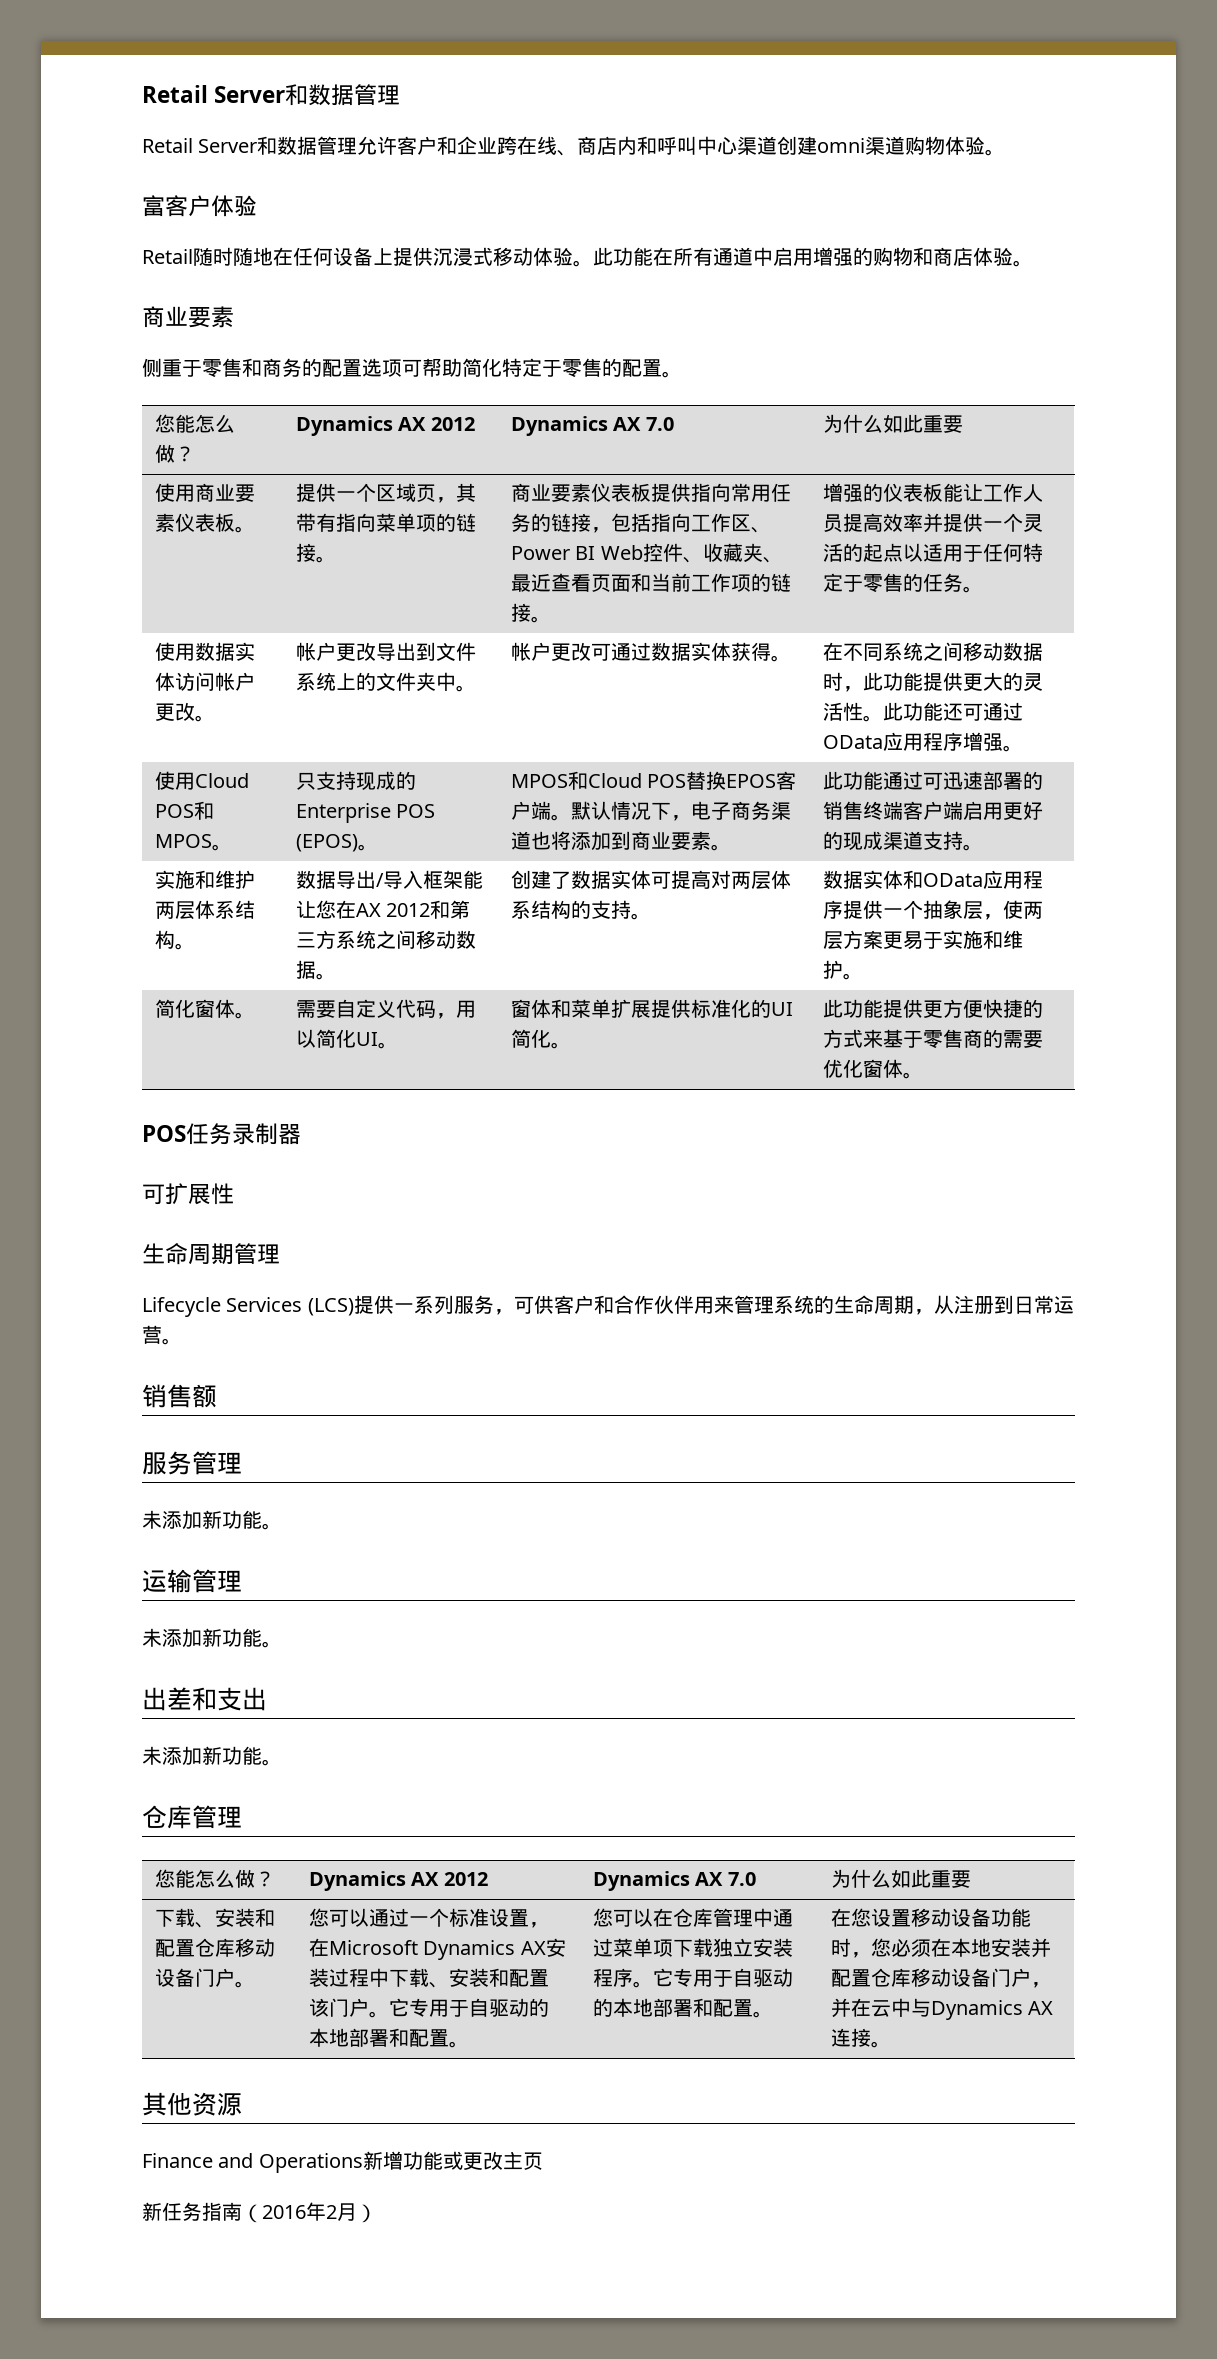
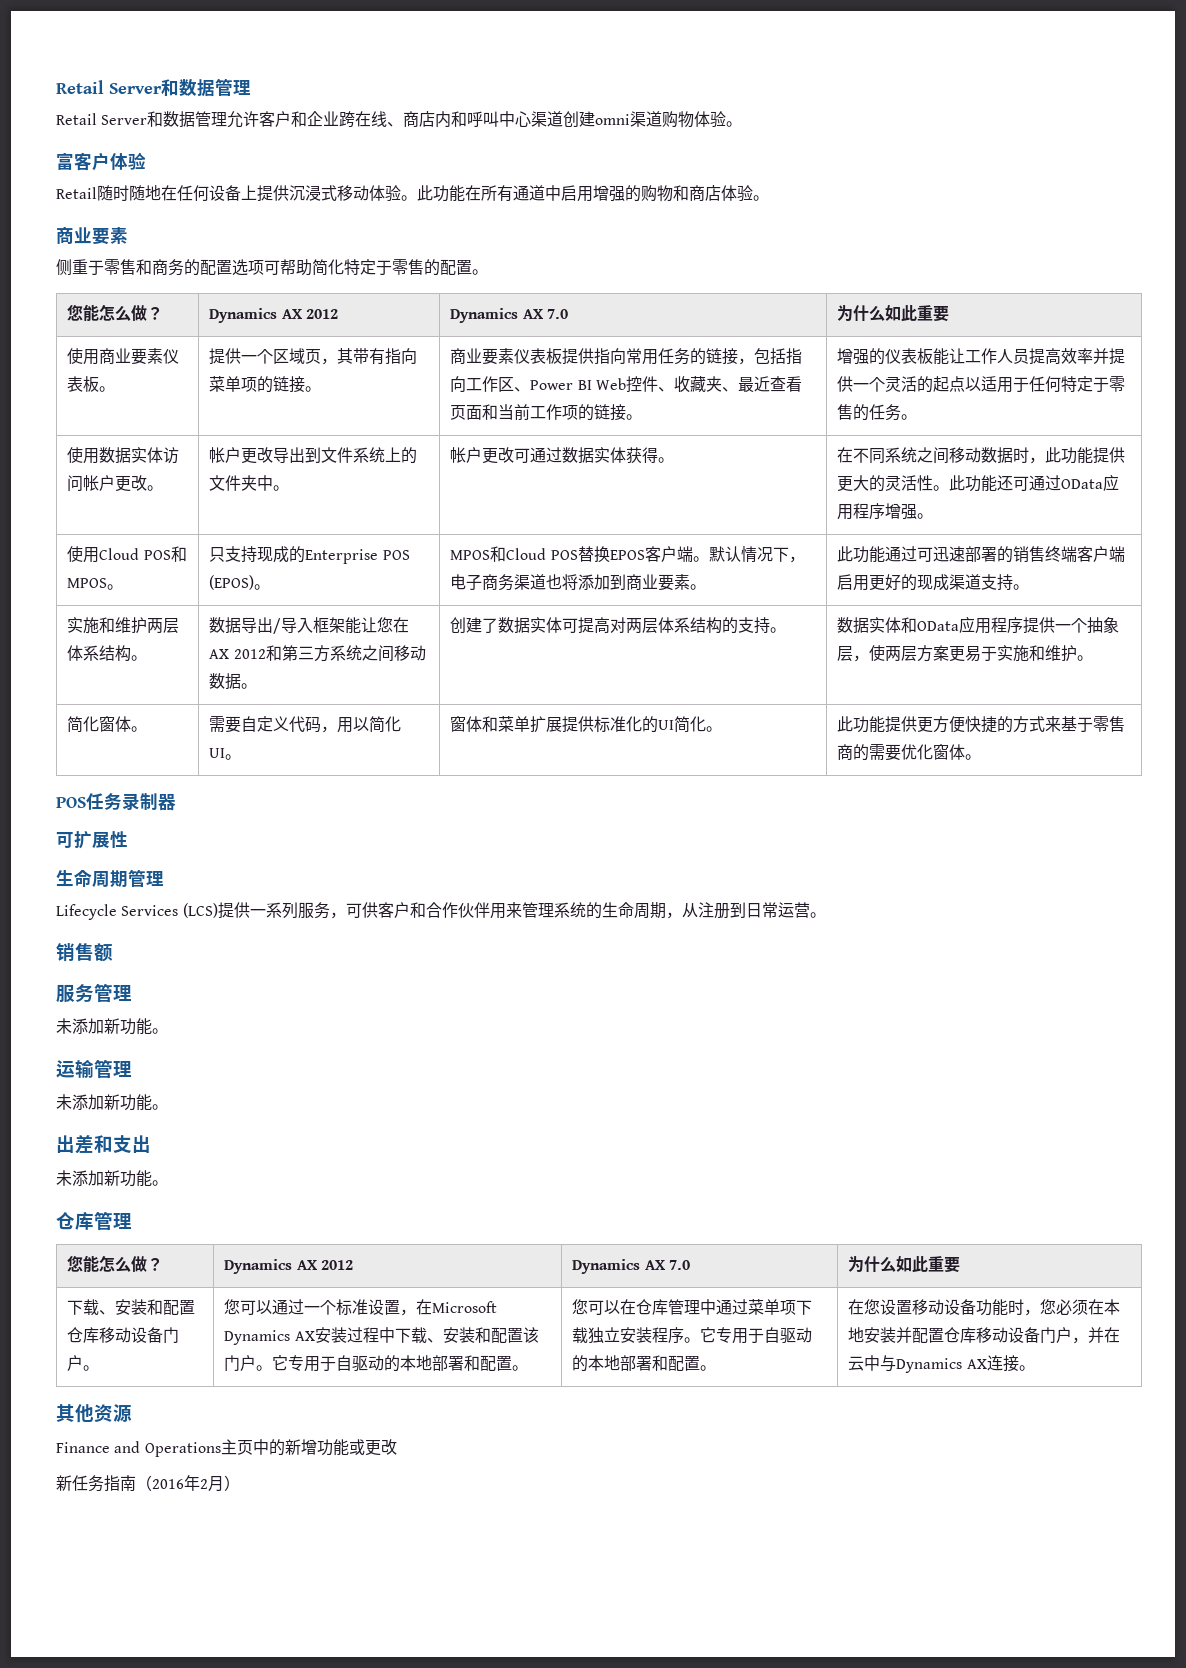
- Finance and Operations新增功能或更改主页
+ Finance and Operations主页中的新增功能或更改

